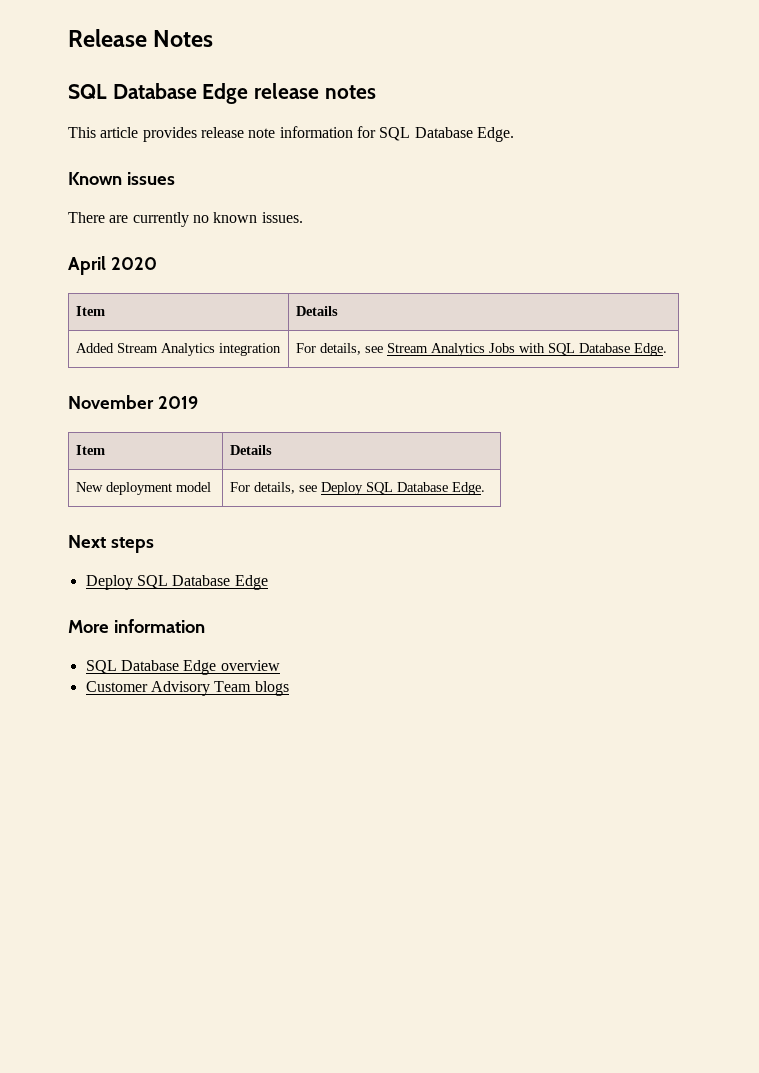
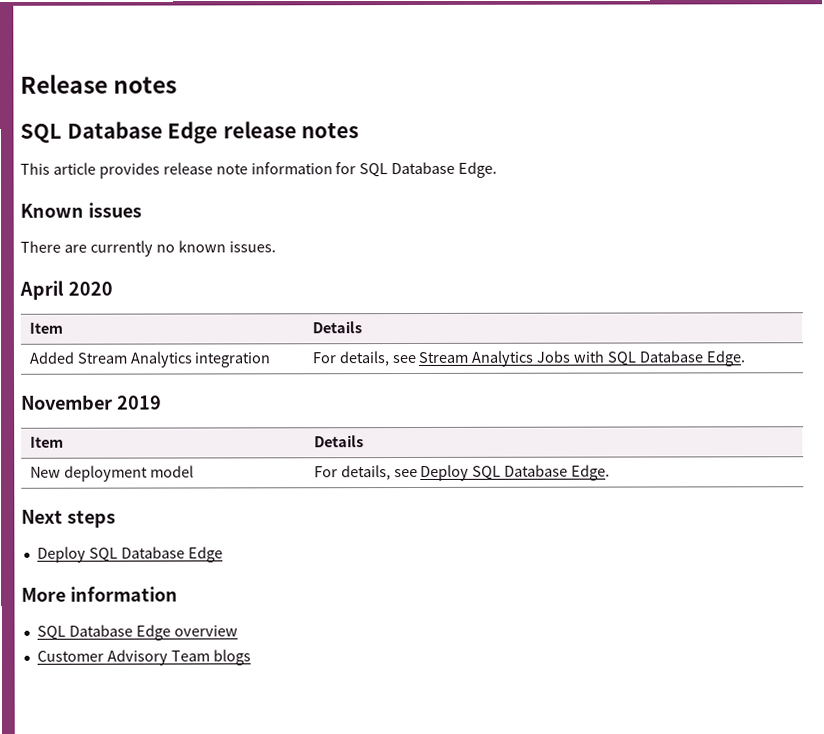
- Release Notes
+ Release notes

